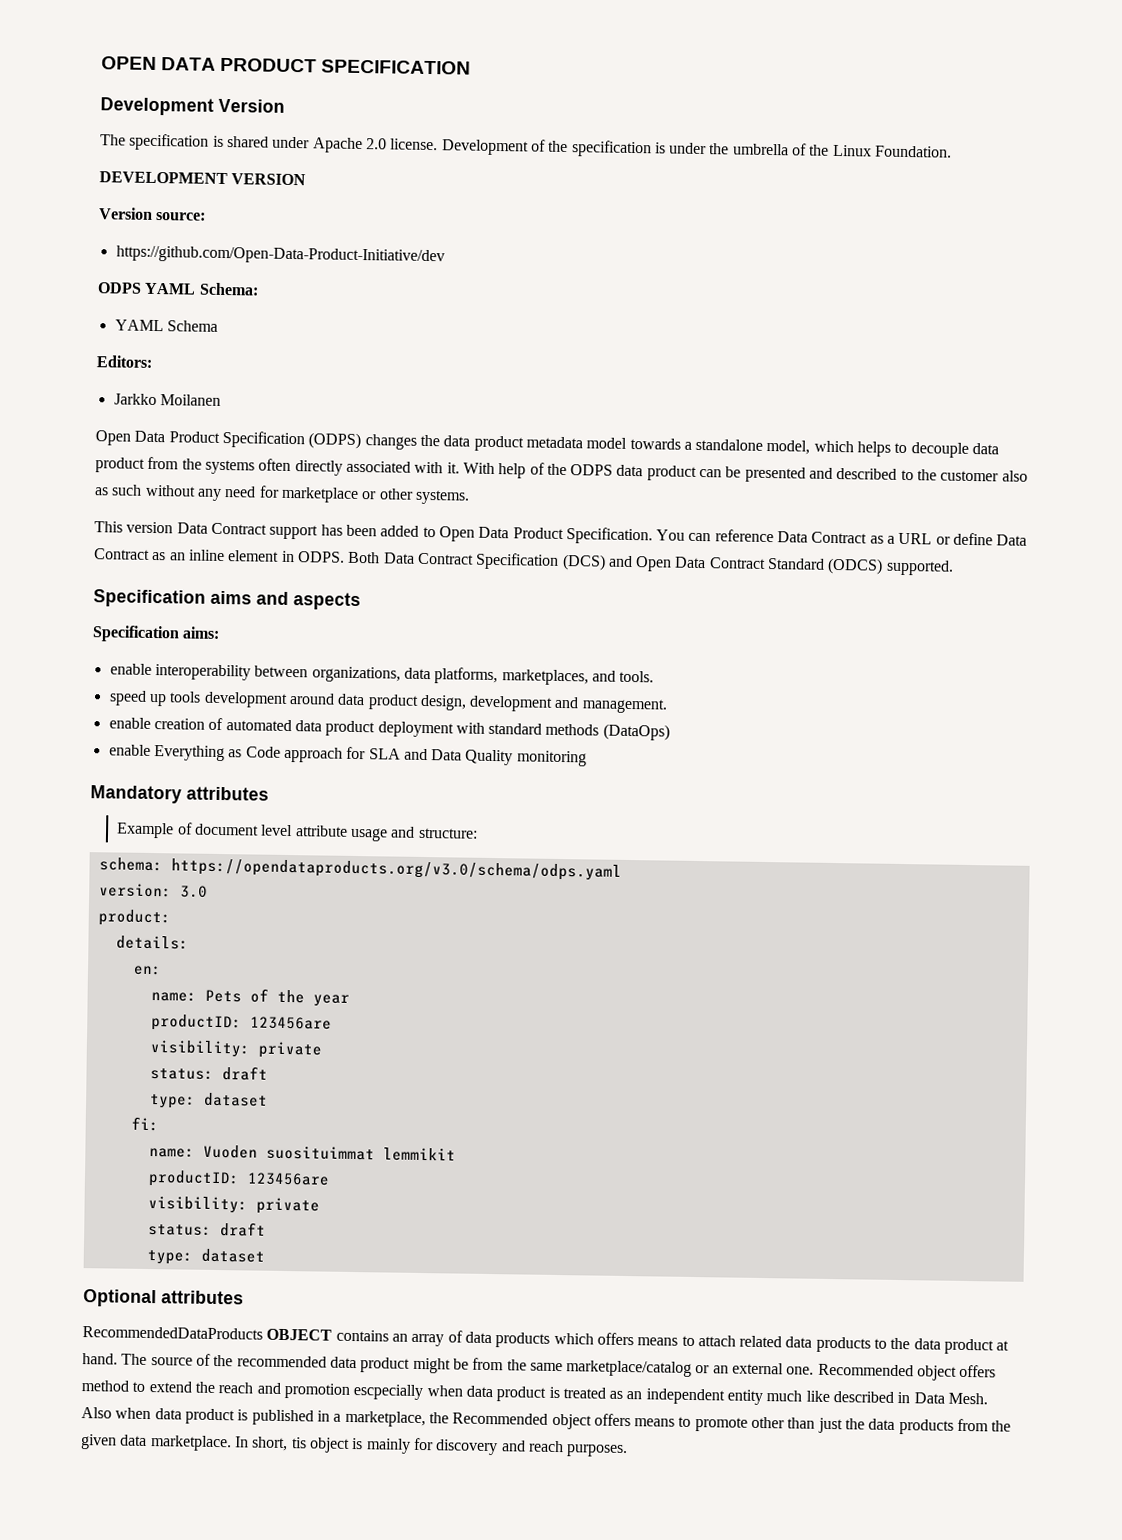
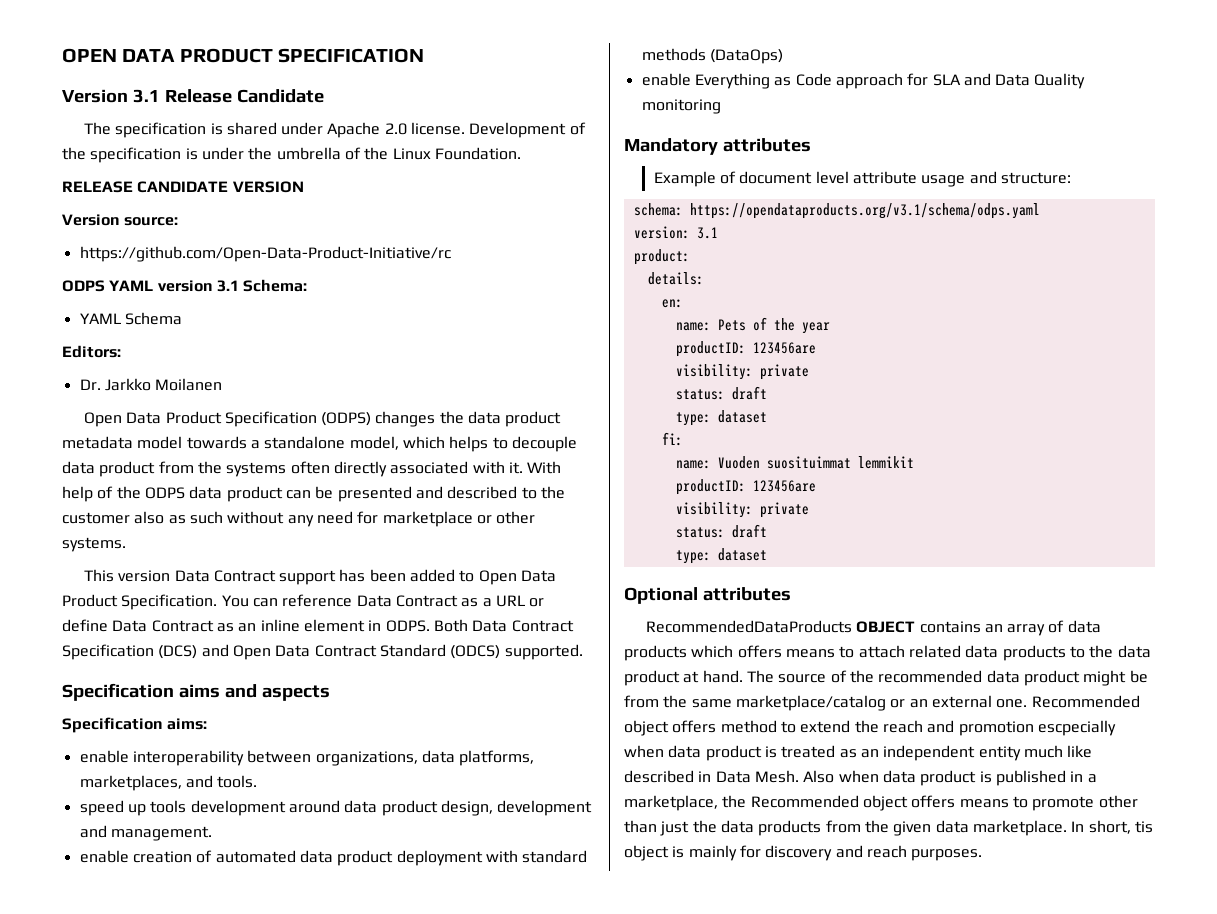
- Development Version
+ Version 3.1 Release Candidate
- DEVELOPMENT VERSION
+ RELEASE CANDIDATE VERSION
- https://github.com/Open-Data-Product-Initiative/dev
+ https://github.com/Open-Data-Product-Initiative/rc
- ODPS YAML Schema:
+ ODPS YAML version 3.1 Schema:
- Jarkko Moilanen
+ Dr. Jarkko Moilanen
- schema: https://opendataproducts.org/v3.0/schema/odps.yaml
+ schema: https://opendataproducts.org/v3.1/schema/odps.yaml
- version: 3.0
+ version: 3.1

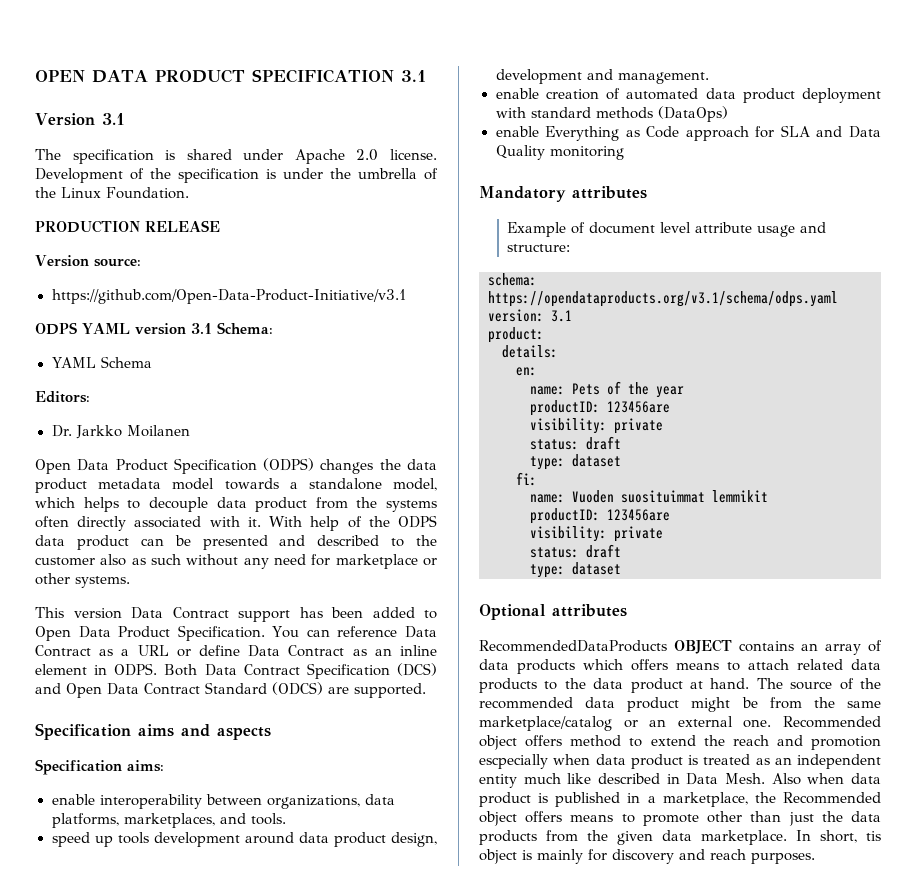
- OPEN DATA PRODUCT SPECIFICATION
+ OPEN DATA PRODUCT SPECIFICATION 3.1
- Version 3.1 Release Candidate
+ Version 3.1
- RELEASE CANDIDATE VERSION
+ PRODUCTION RELEASE
- https://github.com/Open-Data-Product-Initiative/rc
+ https://github.com/Open-Data-Product-Initiative/v3.1
- Both Data Contract Specification (DCS) and Open Data Contract Standard (ODCS) supported.
+ Both Data Contract Specification (DCS) and Open Data Contract Standard (ODCS) are supported.

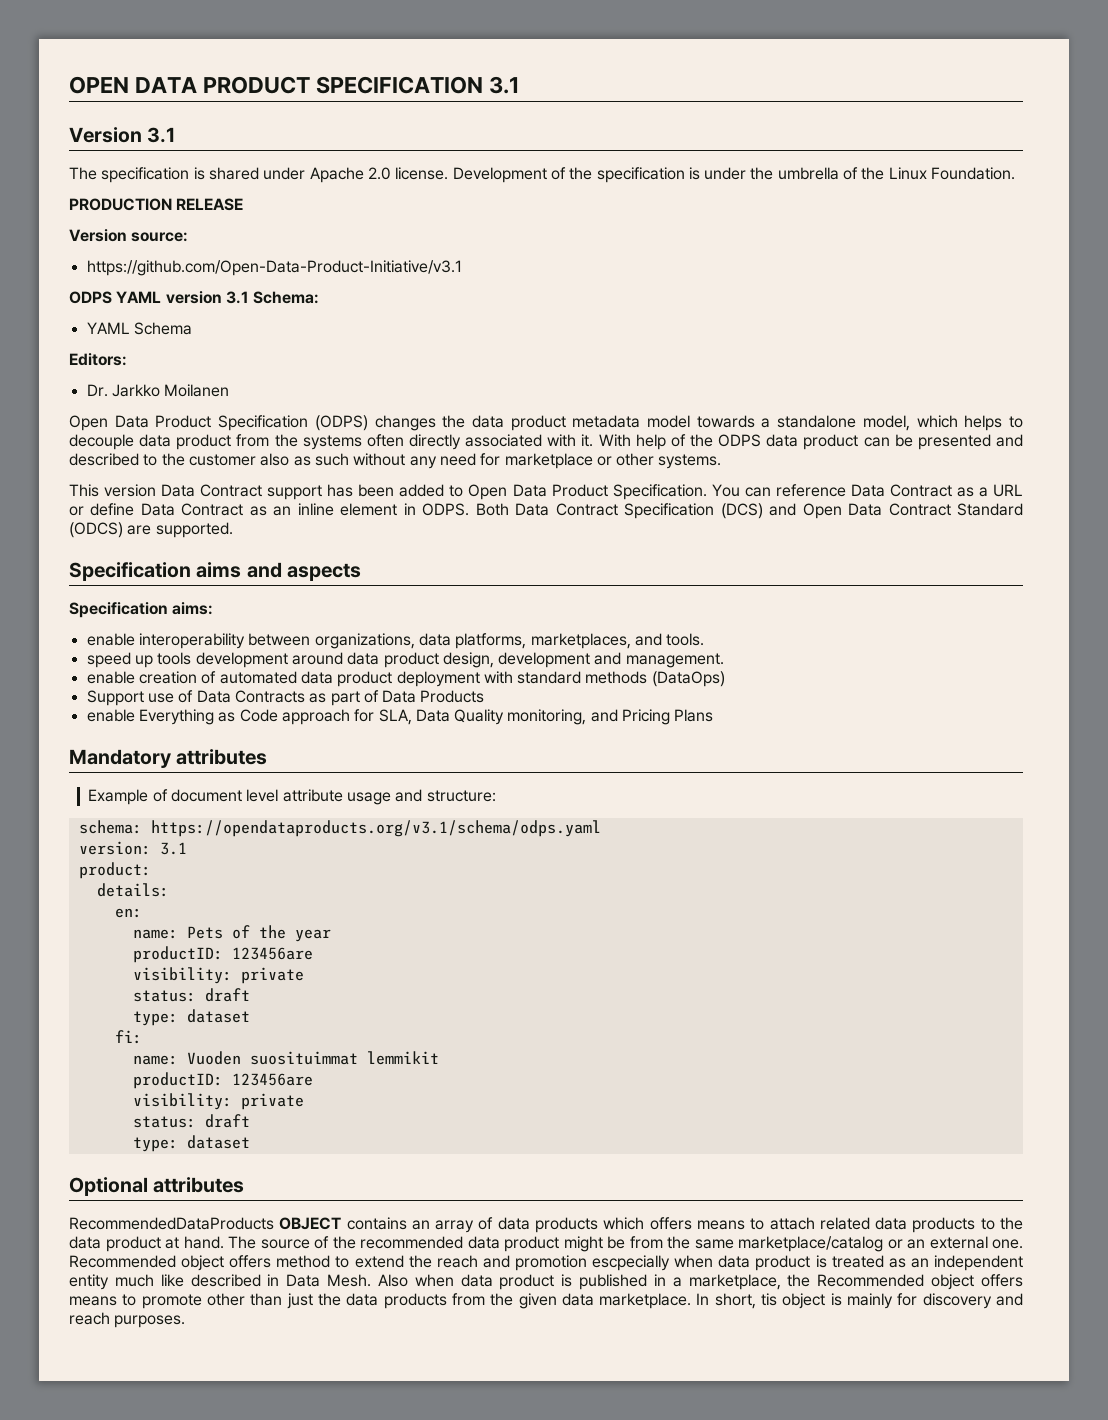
+ Support use of Data Contracts as part of Data Products
- enable Everything as Code approach for SLA and Data Quality monitoring
+ enable Everything as Code approach for SLA, Data Quality monitoring, and Pricing Plans

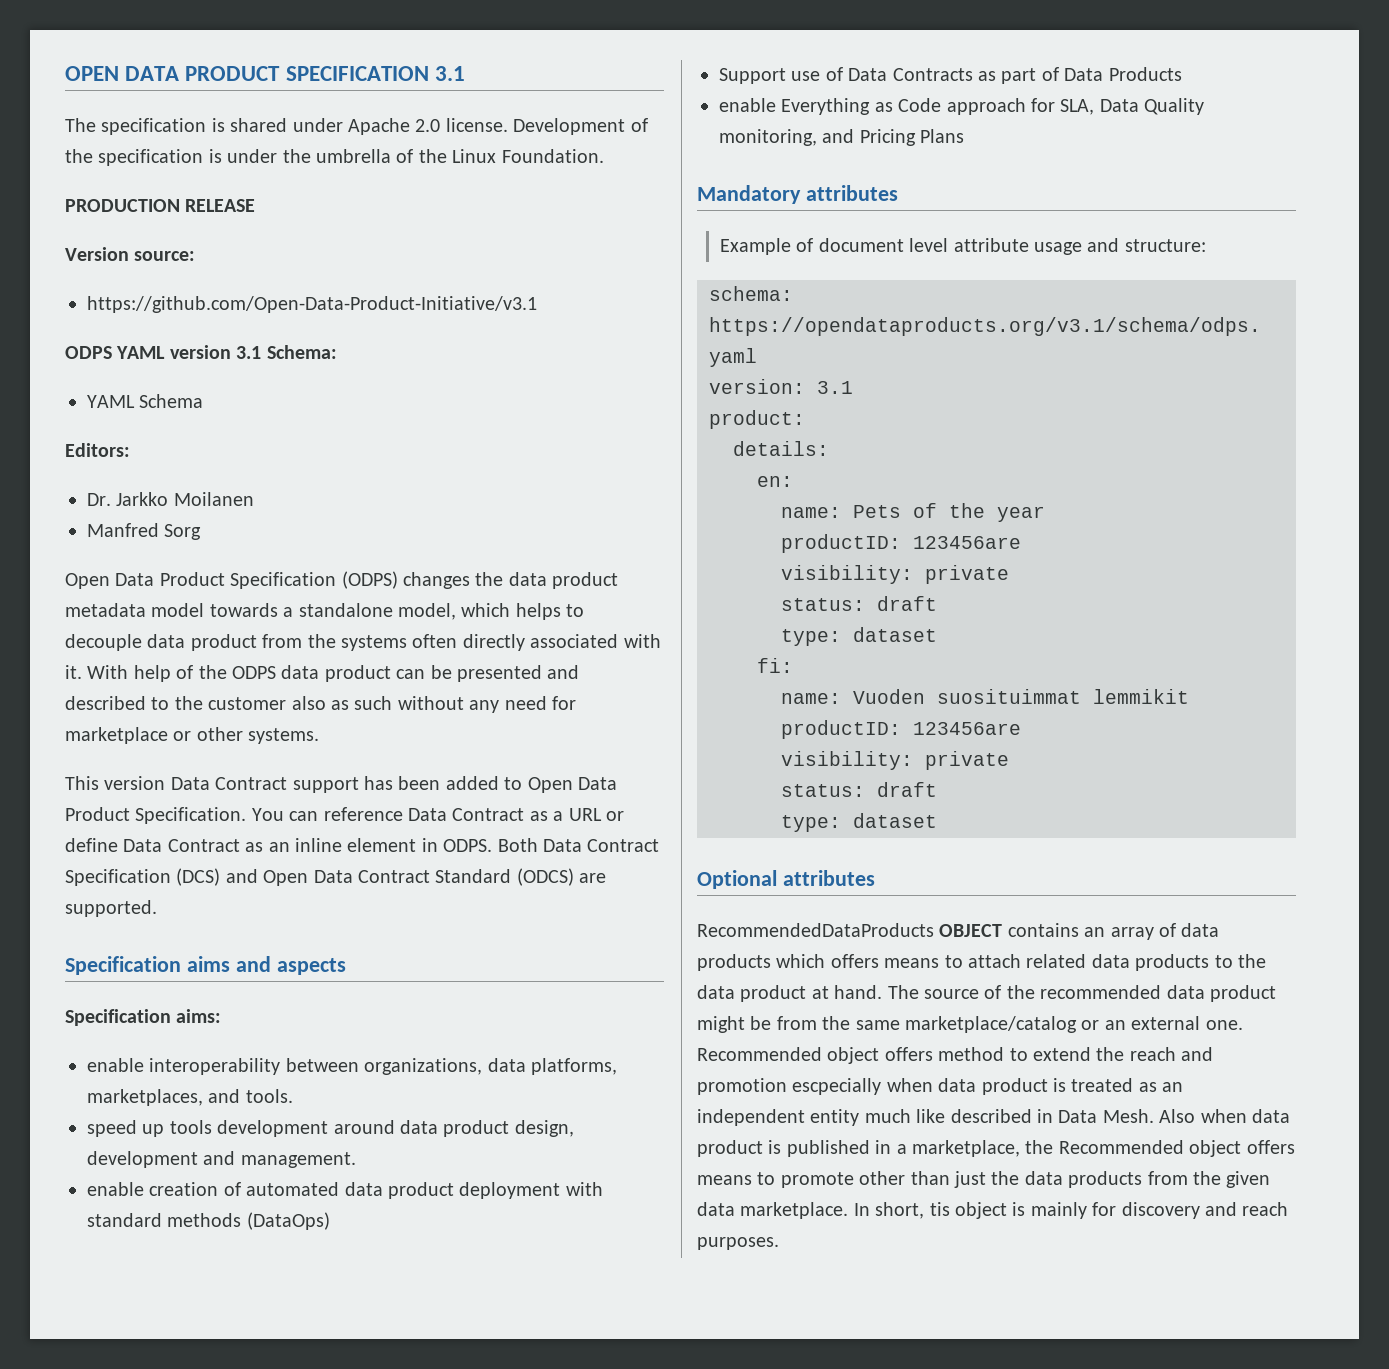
- Version 3.1
+ Manfred Sorg

